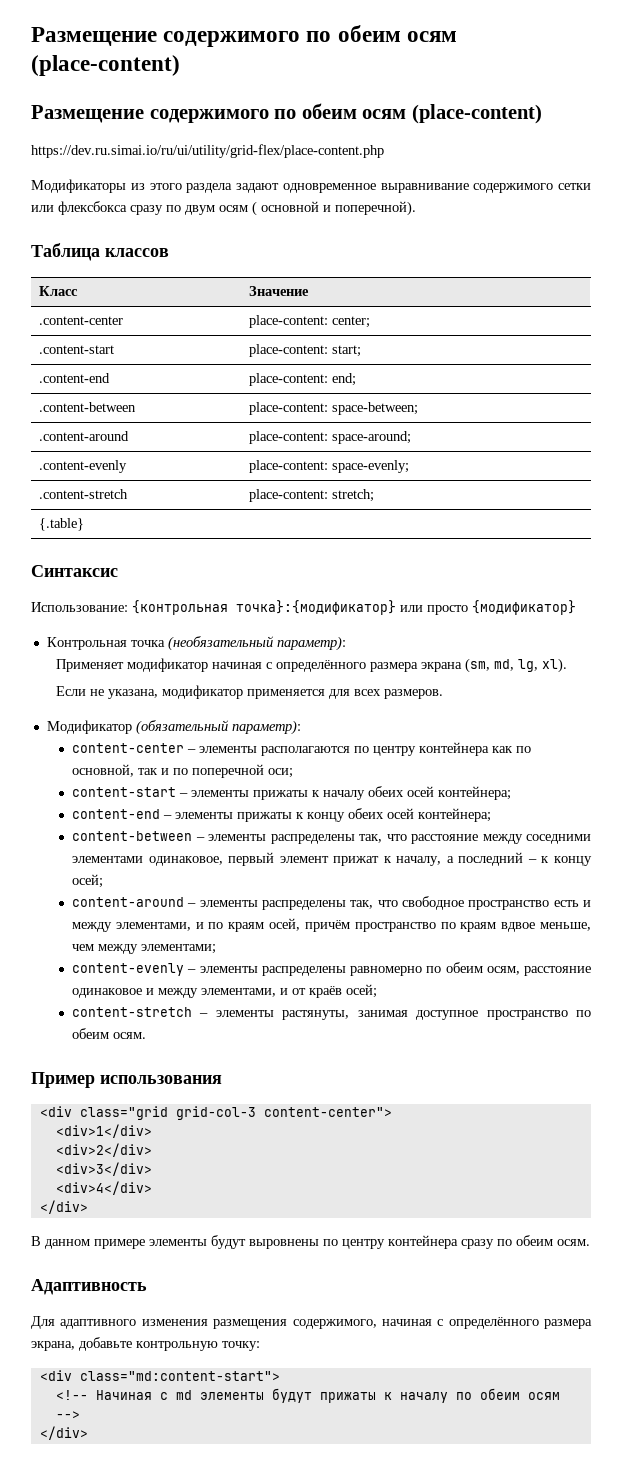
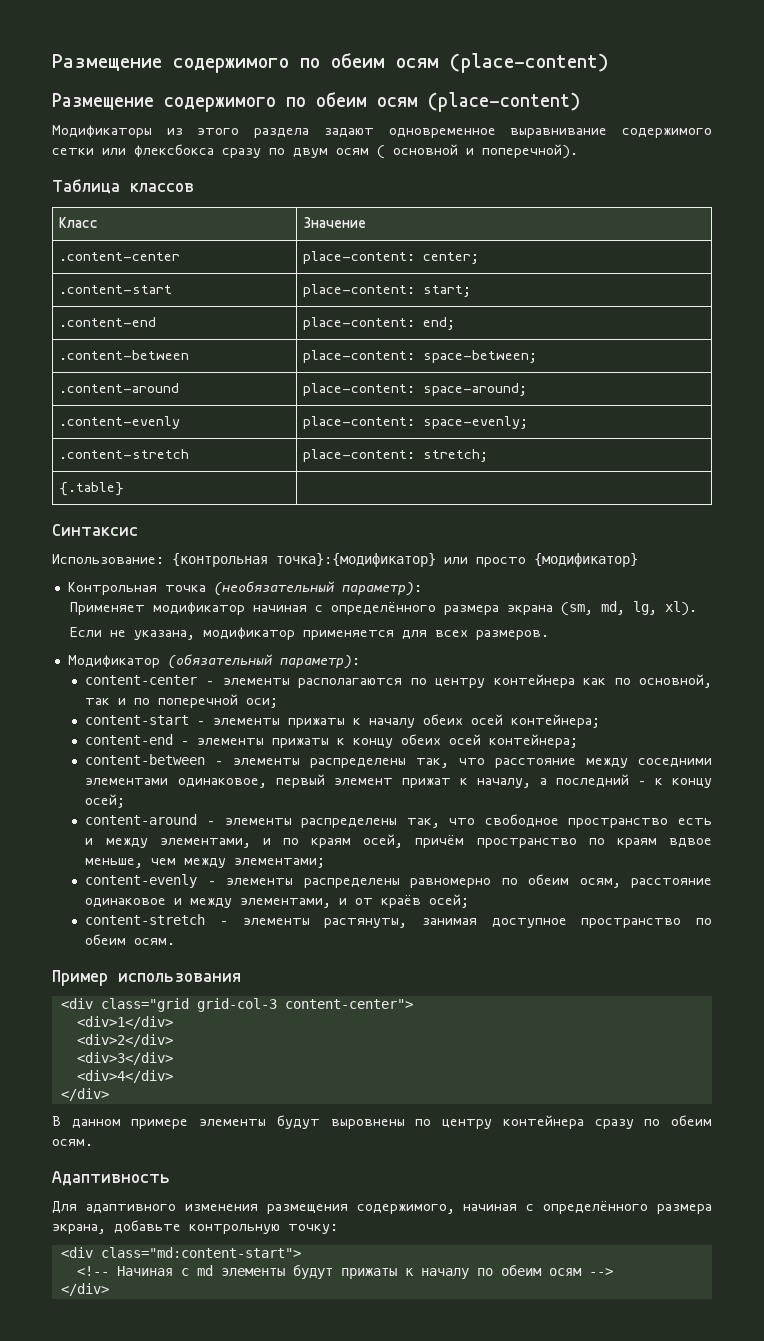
- https://dev.ru.simai.io/ru/ui/utility/grid-flex/place-content.php

